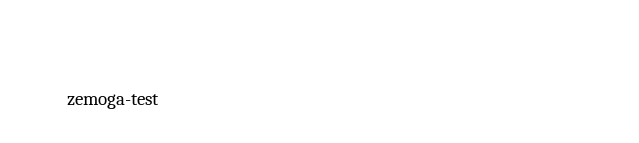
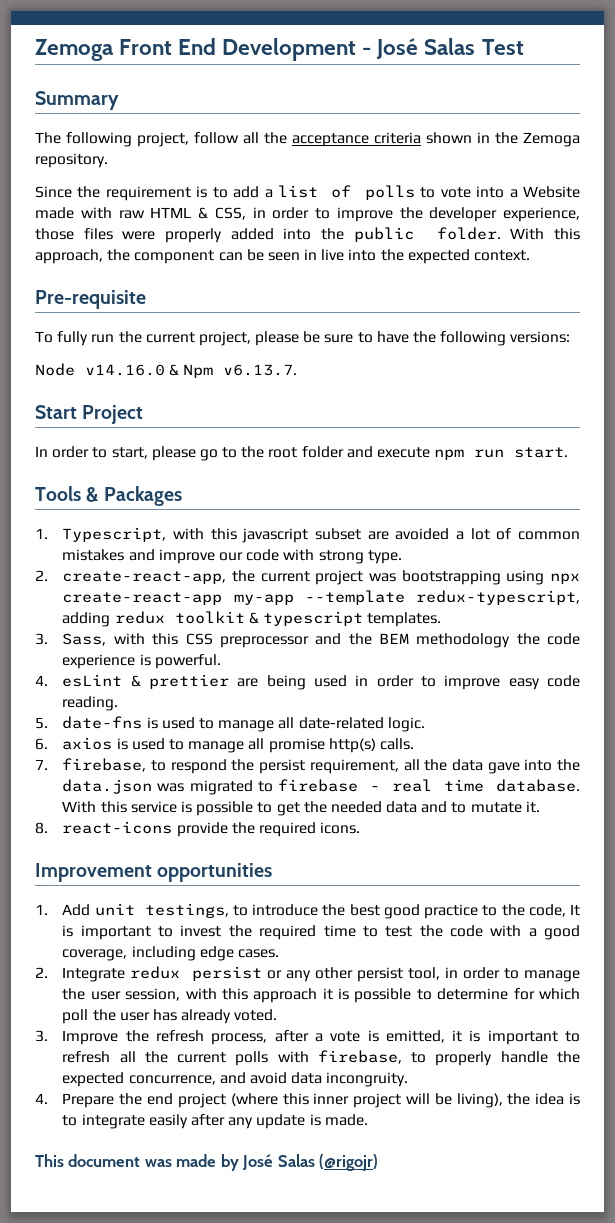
- zemoga-test
+ Zemoga Front End Development - José Salas Test
+ Summary
+ The following project, follow all the acceptance criteria shown in the Zemoga repository.
+ Since the requirement is to add a list of polls to vote into a Website made with raw HTML & CSS, in order to improve the developer experience, those files were properly added into the public folder. With this approach, the component can be seen in live into the expected context.
+ Pre-requisite
+ To fully run the current project, please be sure to have the following versions:
+ Node v14.16.0 & Npm v6.13.7.
+ Start Project
+ In order to start, please go to the root folder and execute npm run start.
+ Tools & Packages
+ 1. Typescript, with this javascript subset are avoided a lot of common mistakes and improve our code with strong type.
+ 2. create-react-app, the current project was bootstrapping using npx create-react-app my-app --template redux-typescript, adding redux toolkit & typescript templates.
+ 3. Sass, with this CSS preprocessor and the BEM methodology the code experience is powerful.
+ 4. esLint & prettier are being used in order to improve easy code reading.
+ 5. date-fns is used to manage all date-related logic.
+ 6. axios is used to manage all promise http(s) calls.
+ 7. firebase, to respond the persist requirement, all the data gave into the data.json was migrated to firebase - real time database. With this service is possible to get the needed data and to mutate it.
+ 8. react-icons provide the required icons.
+ Improvement opportunities
+ 1. Add unit testings, to introduce the best good practice to the code, It is important to invest the required time to test the code with a good coverage, including edge cases.
+ 2. Integrate redux persist or any other persist tool, in order to manage the user session, with this approach it is possible to determine for which poll the user has already voted.
+ 3. Improve the refresh process, after a vote is emitted, it is important to refresh all the current polls with firebase, to properly handle the expected concurrence, and avoid data incongruity.
+ 4. Prepare the end project (where this inner project will be living), the idea is to integrate easily after any update is made.
+ This document was made by José Salas (@rigojr)

